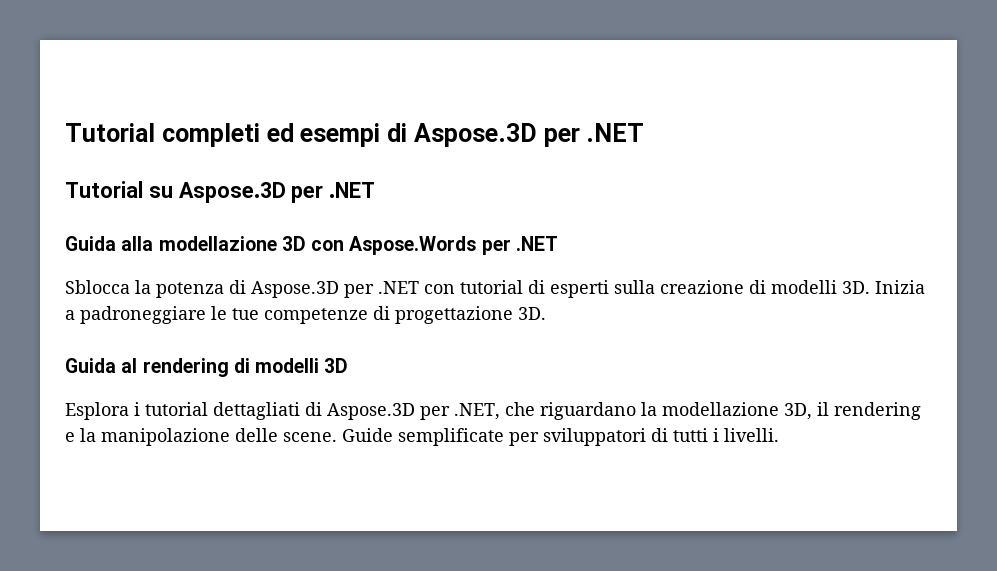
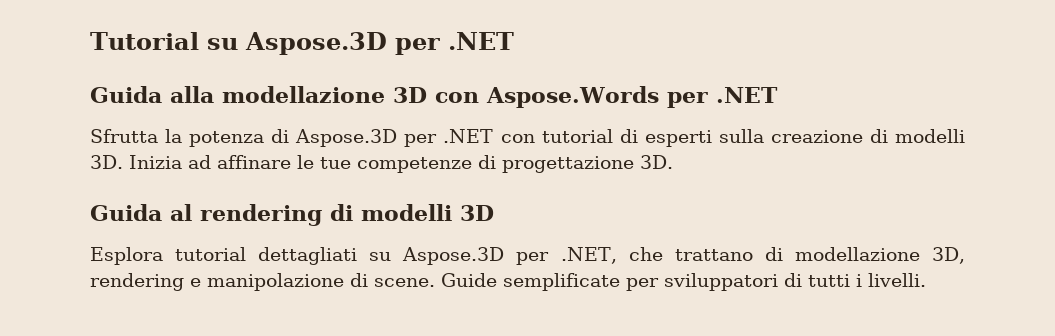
- Tutorial completi ed esempi di Aspose.3D per .NET
- Sblocca la potenza di Aspose.3D per .NET con tutorial di esperti sulla creazione di modelli 3D.
+ Sfrutta la potenza di Aspose.3D per .NET con tutorial di esperti sulla creazione di modelli 3D.
- Inizia a padroneggiare le tue competenze di progettazione 3D.
+ Inizia ad affinare le tue competenze di progettazione 3D.
- Esplora i tutorial dettagliati di Aspose.3D per .NET, che riguardano la modellazione 3D, il rendering e la manipolazione delle scene.
+ Esplora tutorial dettagliati su Aspose.3D per .NET, che trattano di modellazione 3D, rendering e manipolazione di scene.

